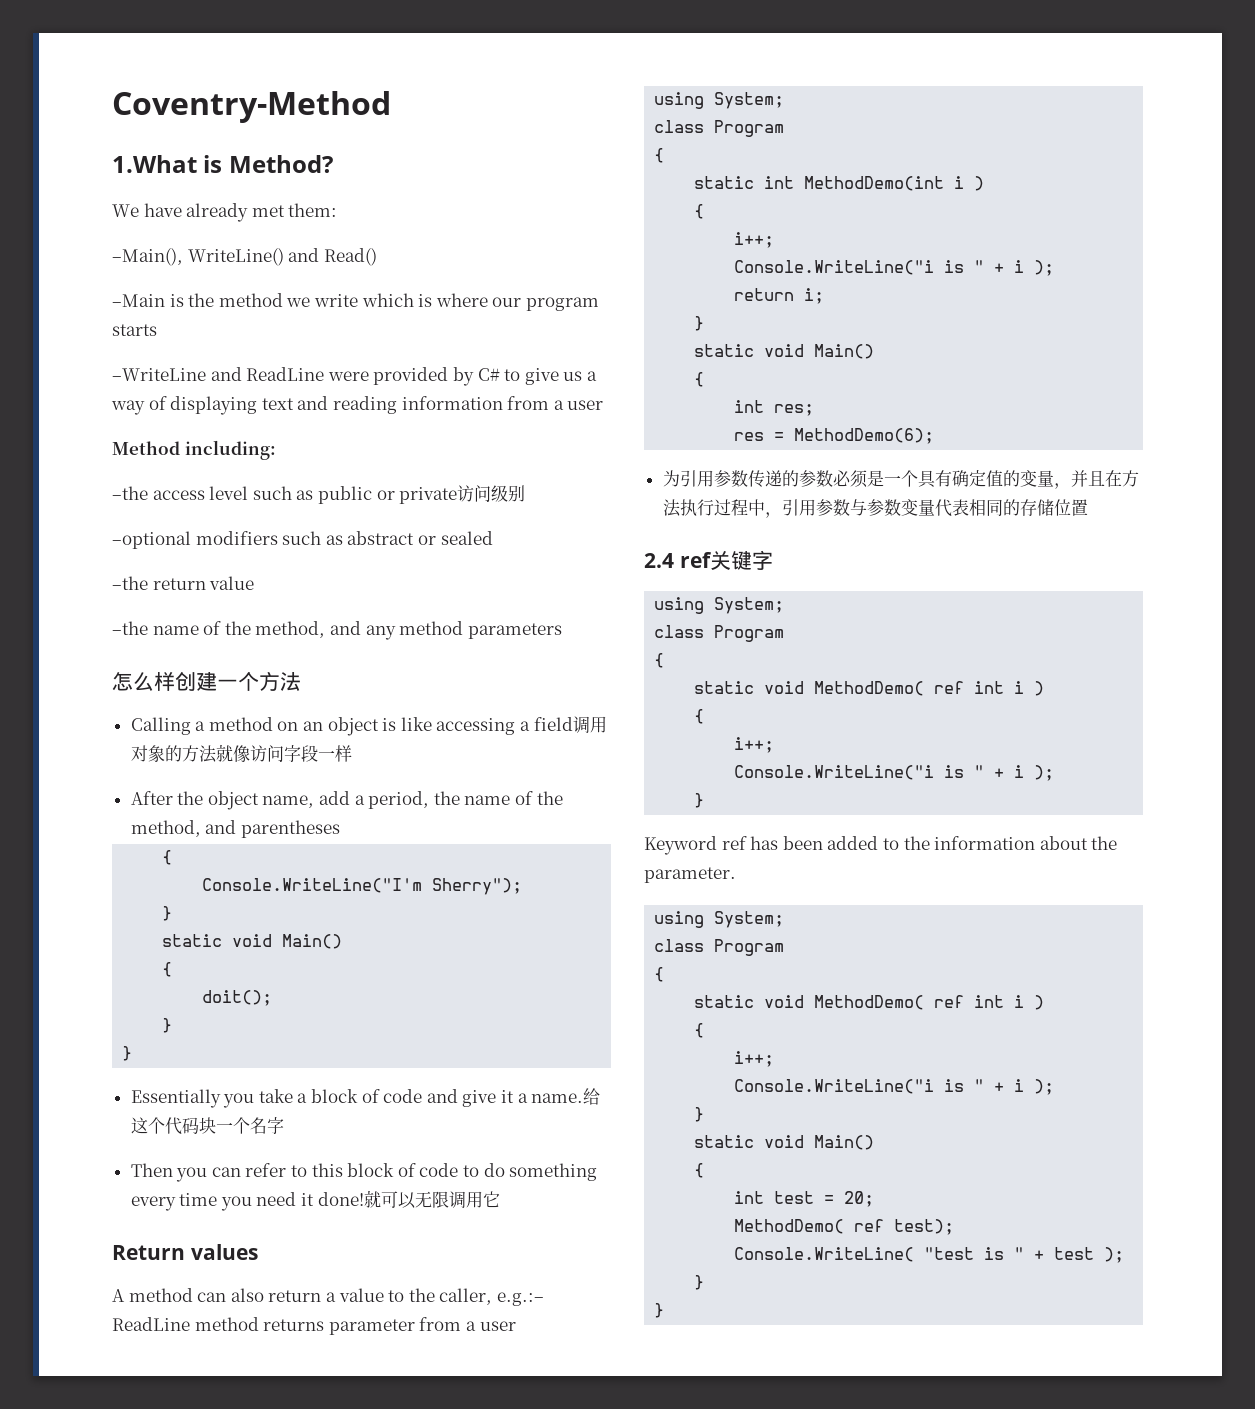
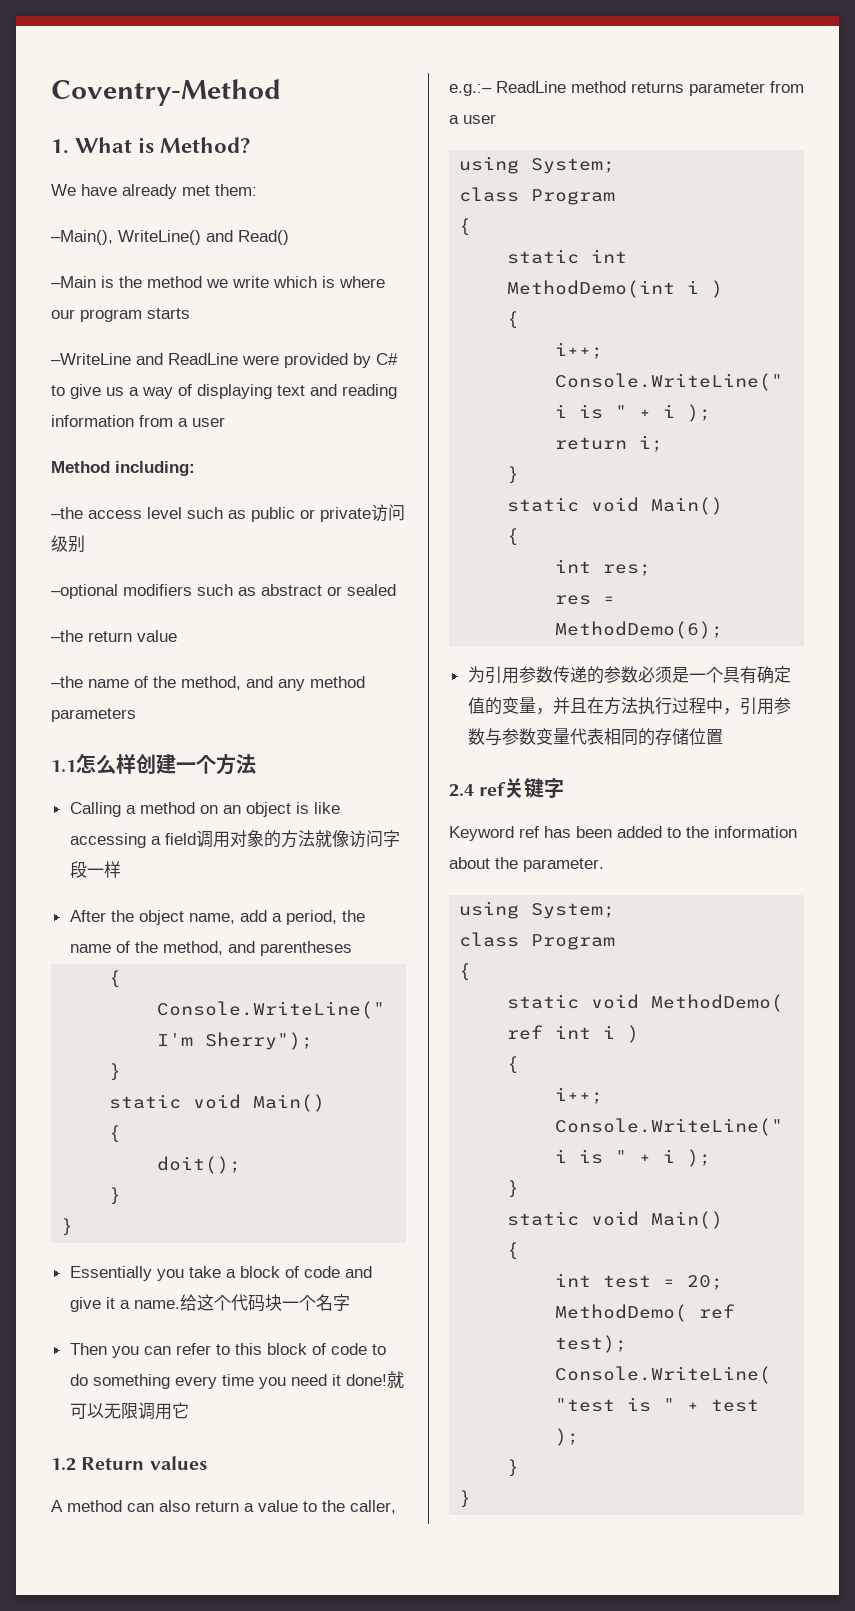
- 1.What is Method?
+ 1. What is Method?
- 怎么样创建一个方法
+ 1.1怎么样创建一个方法
- Return values
+ 1.2 Return values
  2.4 ref关键字
- using System;
- class Program
- {
- static void MethodDemo( ref int i )
- {
- i++;
- Console.WriteLine("i is " + i );
- }

